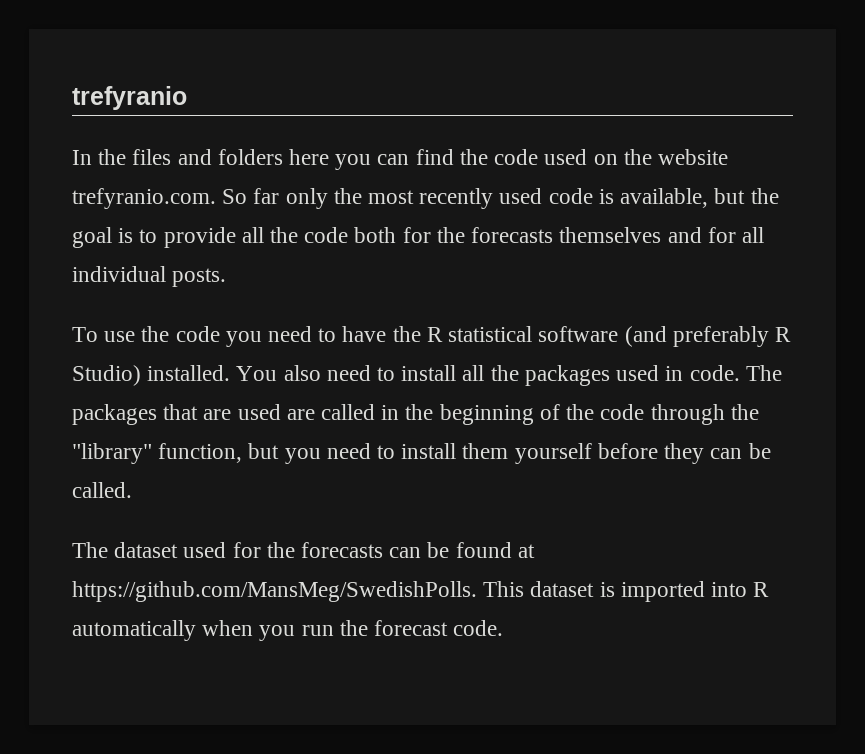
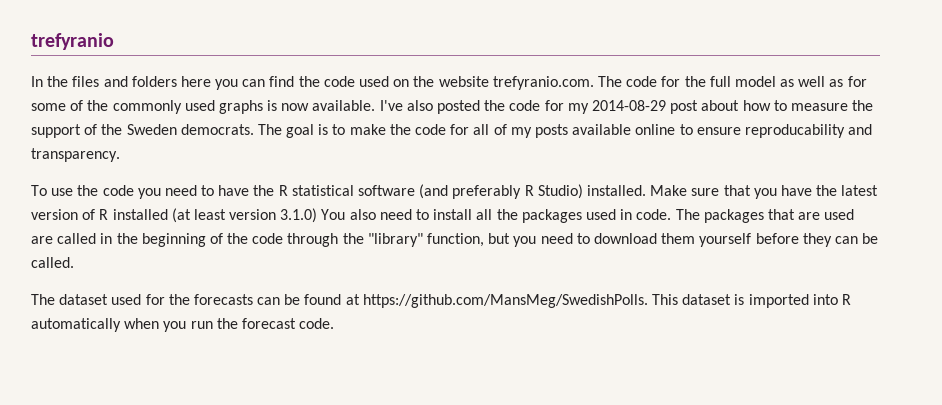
- In the files and folders here you can find the code used on the website trefyranio.com. So far only the most recently used code is available, but the goal is to provide all the code both for the forecasts themselves and for all individual posts.
+ In the files and folders here you can find the code used on the website trefyranio.com. The code for the full model as well as for some of the commonly used graphs is now available. I've also posted the code for my 2014-08-29 post about how to measure the support of the Sweden democrats. The goal is to make the code for all of my posts available online to ensure reproducability and transparency.
- You also need to install all the packages used in code.
+ Make sure that you have the latest version of R installed (at least version 3.1.0) You also need to install all the packages used in code.
- The packages that are used are called in the beginning of the code through the "library" function, but you need to install them yourself before they can be called.
+ The packages that are used are called in the beginning of the code through the "library" function, but you need to download them yourself before they can be called.

